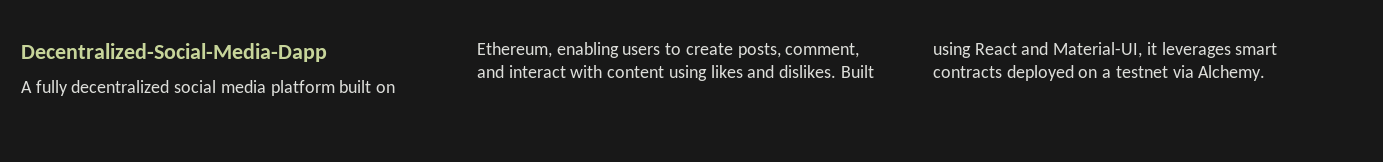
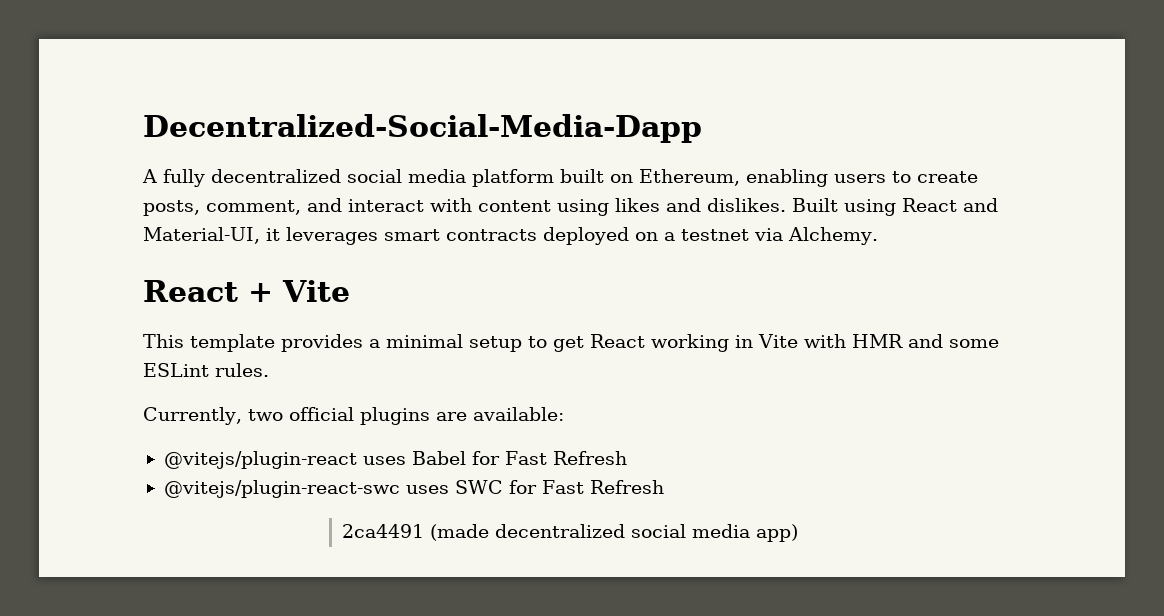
+ React + Vite
+ This template provides a minimal setup to get React working in Vite with HMR and some ESLint rules.
+ Currently, two official plugins are available:
+ @vitejs/plugin-react uses Babel for Fast Refresh
+ @vitejs/plugin-react-swc uses SWC for Fast Refresh
+ 2ca4491 (made decentralized social media app)

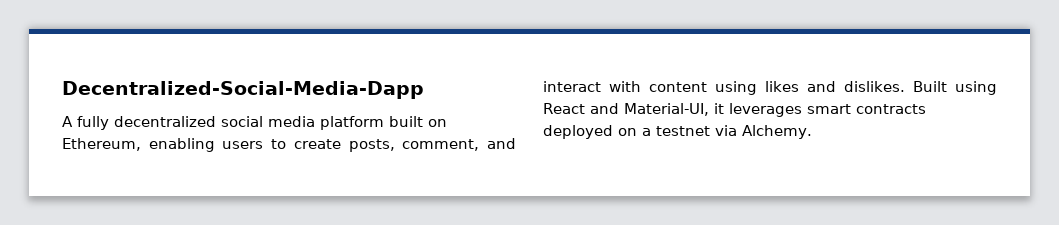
- React + Vite
- This template provides a minimal setup to get React working in Vite with HMR and some ESLint rules.
- Currently, two official plugins are available:
- @vitejs/plugin-react uses Babel for Fast Refresh
- @vitejs/plugin-react-swc uses SWC for Fast Refresh
- 2ca4491 (made decentralized social media app)

